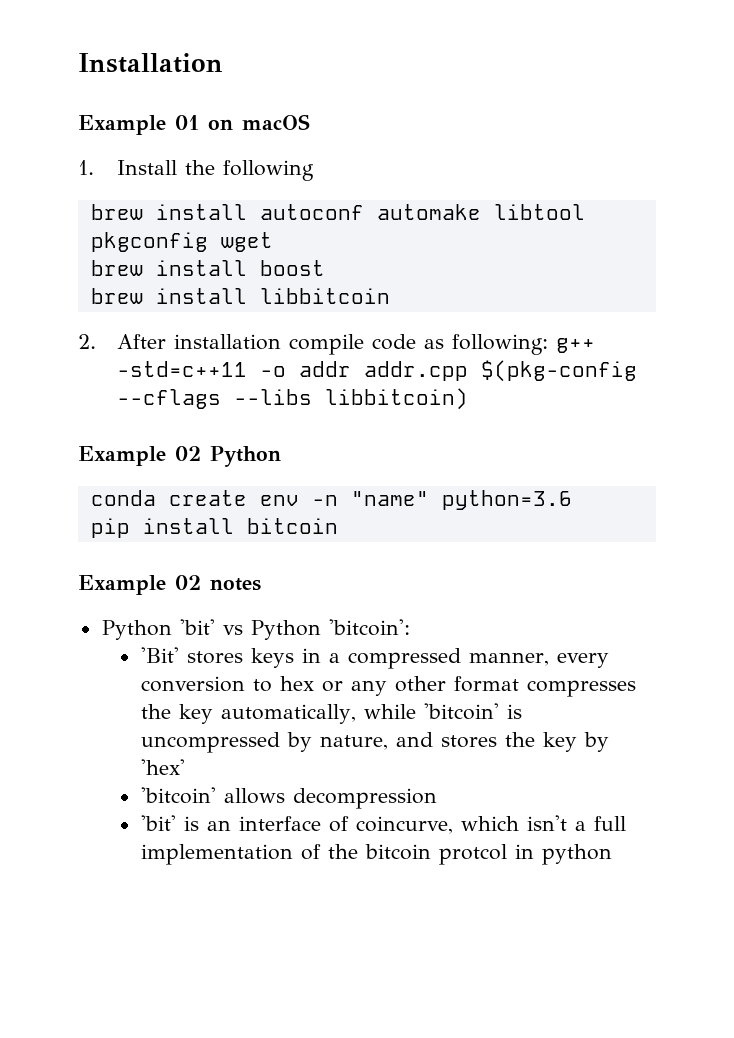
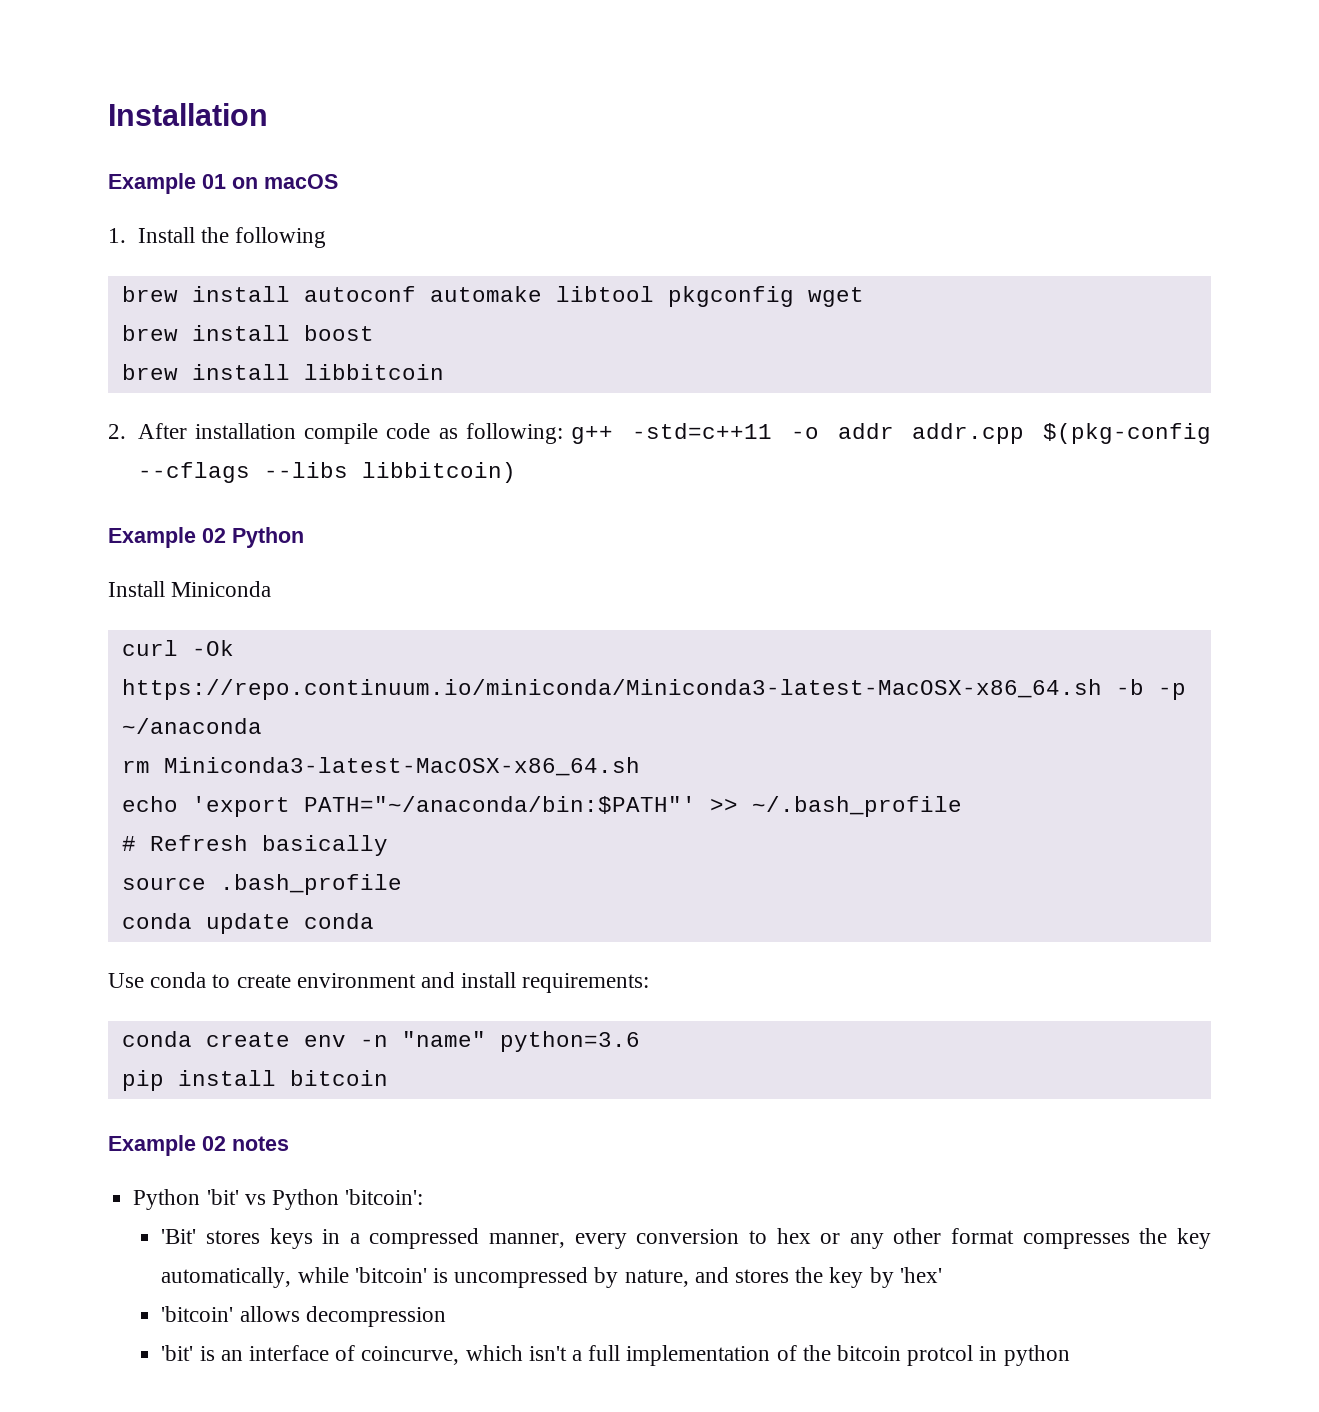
+ Install Miniconda
+ curl -Ok https://repo.continuum.io/miniconda/Miniconda3-latest-MacOSX-x86_64.sh -b -p ~/anaconda
+ rm Miniconda3-latest-MacOSX-x86_64.sh
+ echo 'export PATH="~/anaconda/bin:$PATH"' >> ~/.bash_profile
+ # Refresh basically
+ source .bash_profile
+ conda update conda
+ Use conda to create environment and install requirements:

